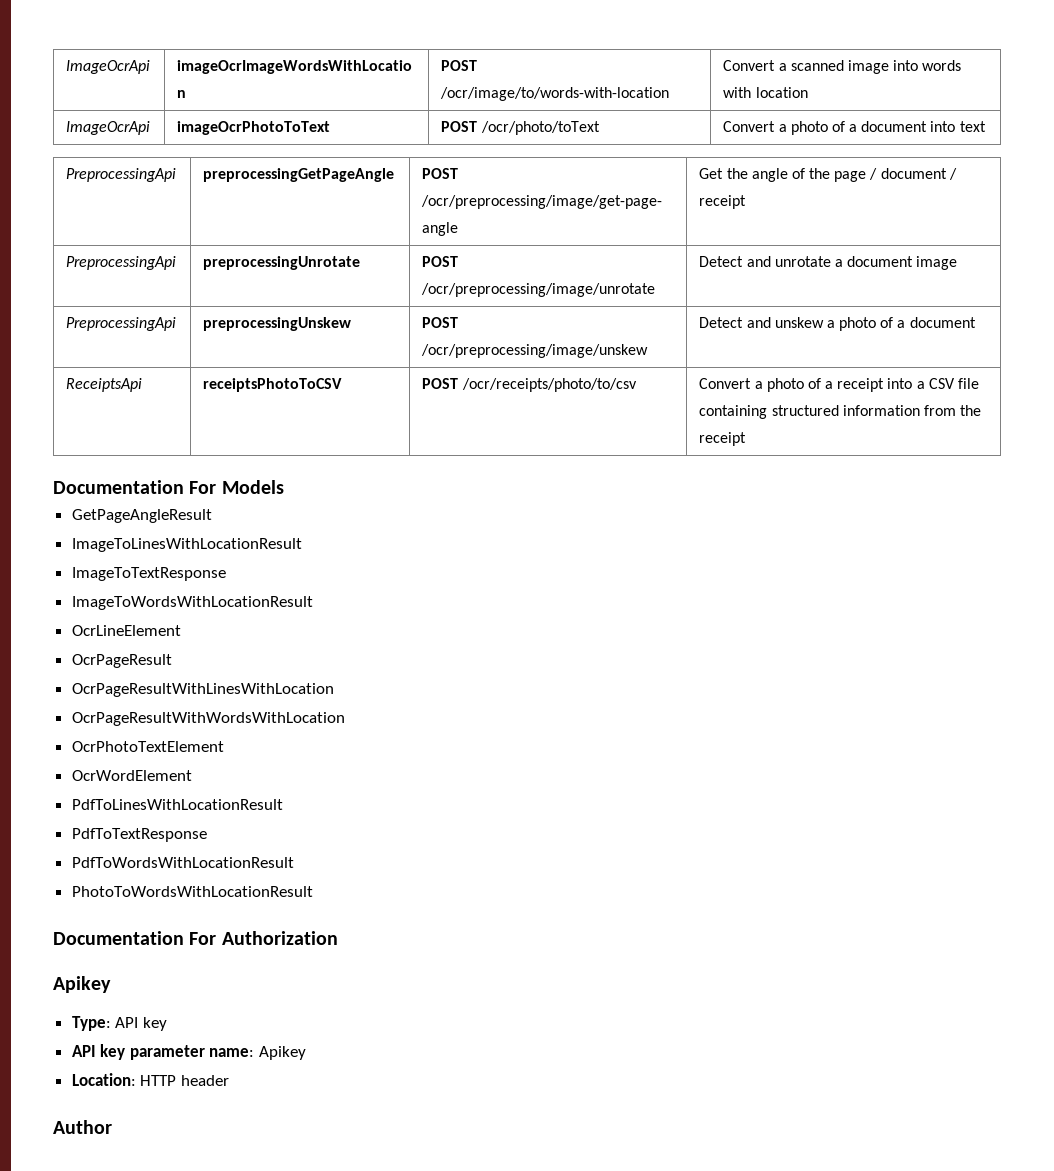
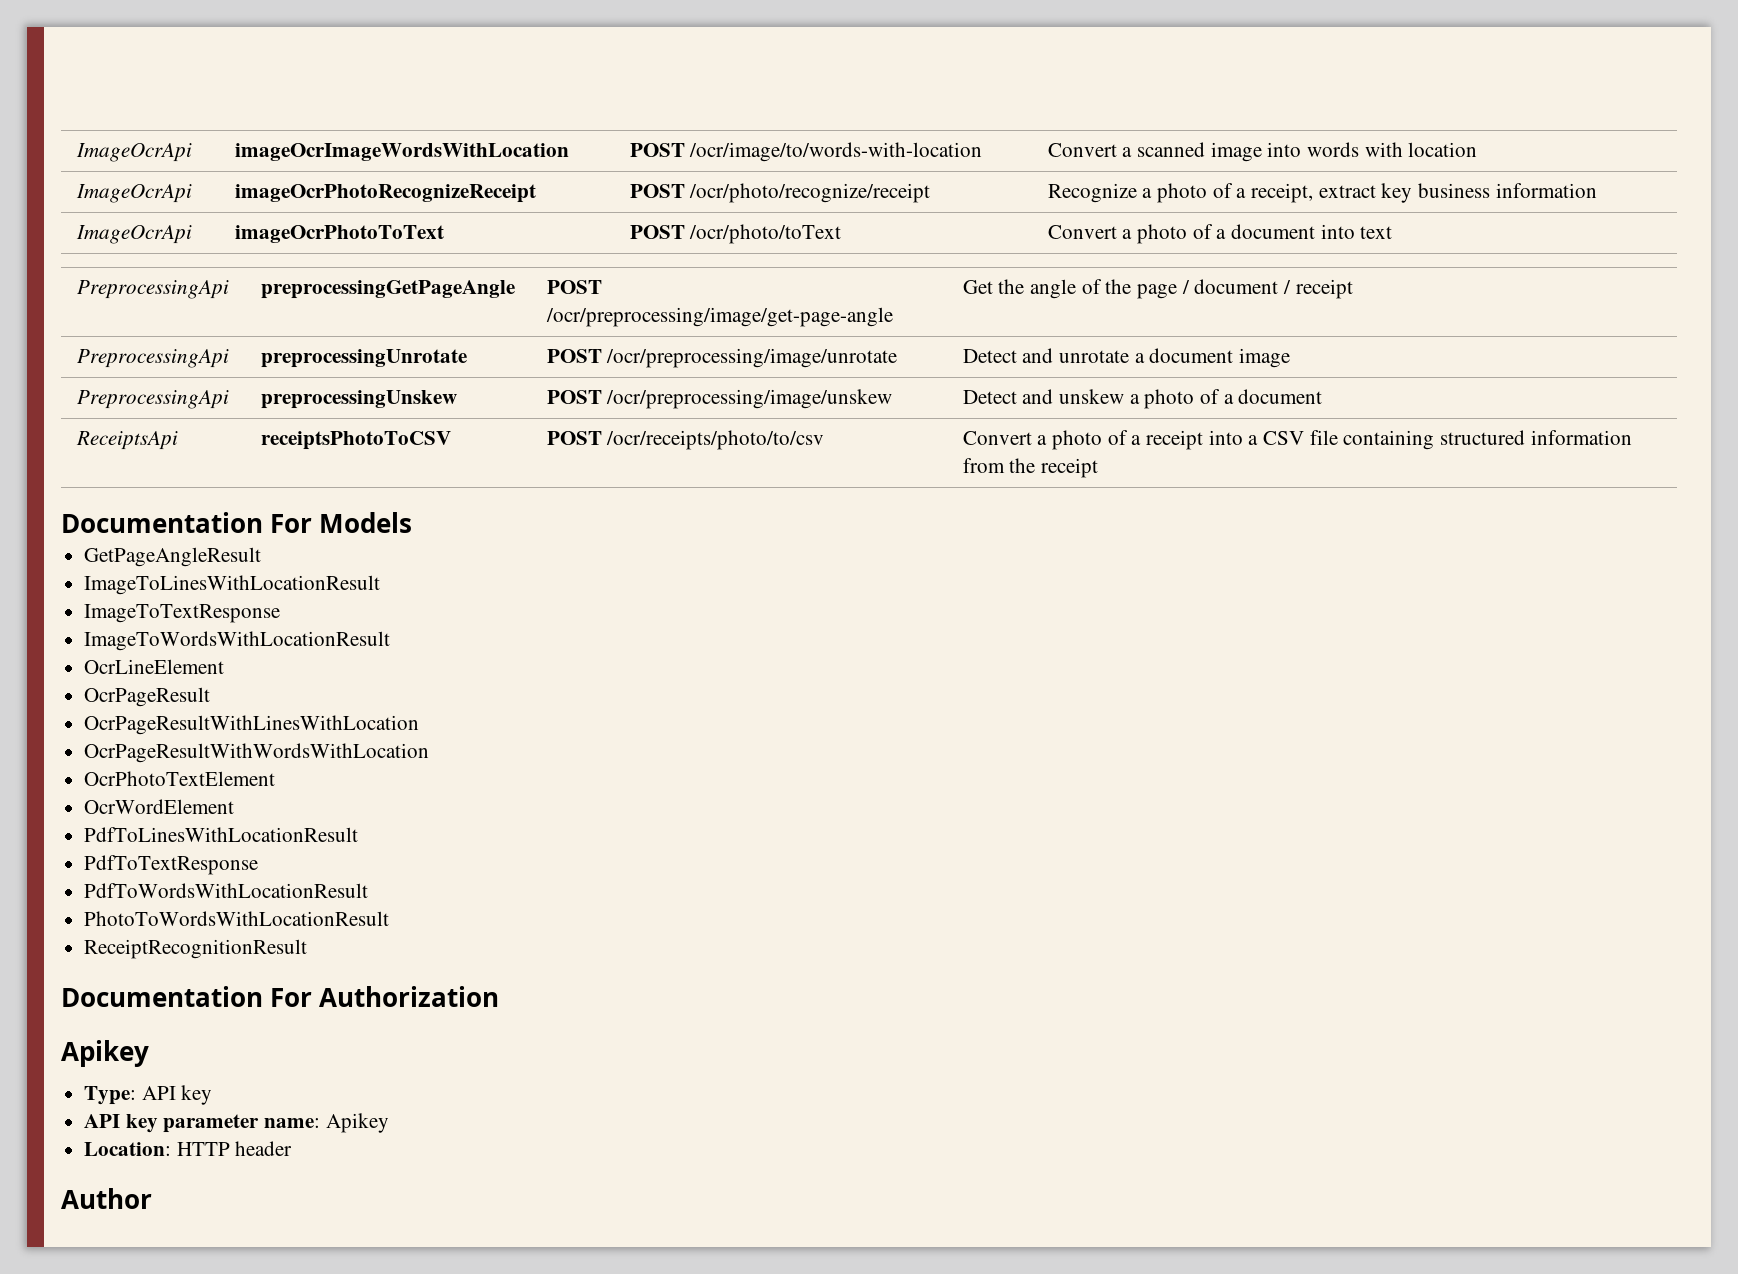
+ ImageOcrApi | imageOcrPhotoRecognizeReceipt | POST /ocr/photo/recognize/receipt | Recognize a photo of a receipt, extract key business information
+ ReceiptRecognitionResult

